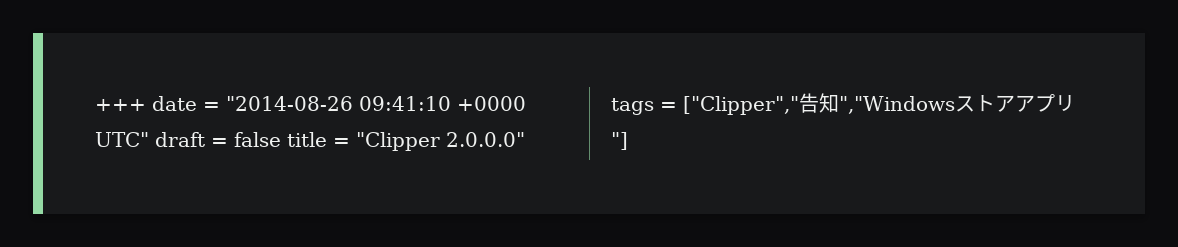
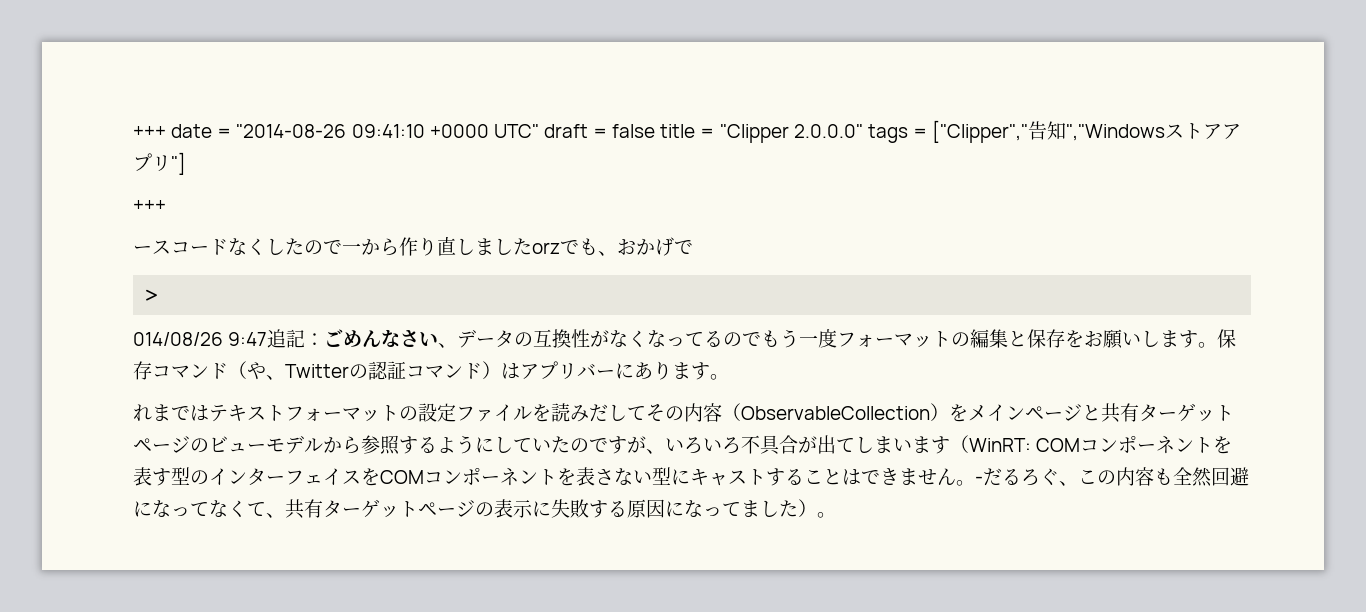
  +++ date = "2014-08-26 09:41:10 +0000 UTC" draft = false title = "Clipper 2.0.0.0" tags = ["Clipper","告知","Windowsストアアプリ"]
+ +++
+ ースコードなくしたので一から作り直しましたorzでも、おかげで
+ >
+ 014/08/26 9:47追記：ごめんなさい、データの互換性がなくなってるのでもう一度フォーマットの編集と保存をお願いします。保存コマンド（や、Twitterの認証コマンド）はアプリバーにあります。
+ れまではテキストフォーマットの設定ファイルを読みだしてその内容（ObservableCollection）をメインページと共有ターゲットページのビューモデルから参照するようにしていたのですが、いろいろ不具合が出てしまいます（WinRT: COMコンポーネントを表す型のインターフェイスをCOMコンポーネントを表さない型にキャストすることはできません。-だるろぐ、この内容も全然回避になってなくて、共有ターゲットページの表示に失敗する原因になってました）。

